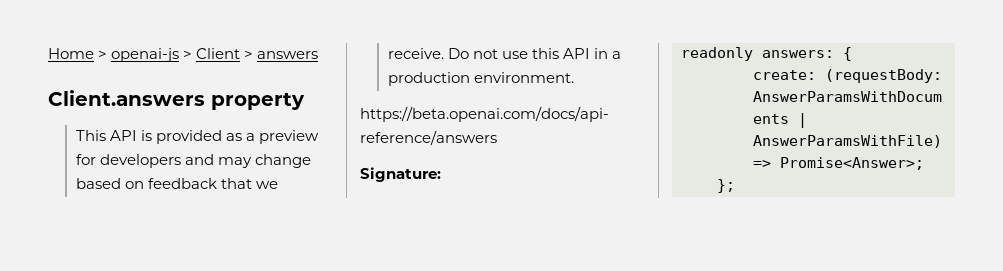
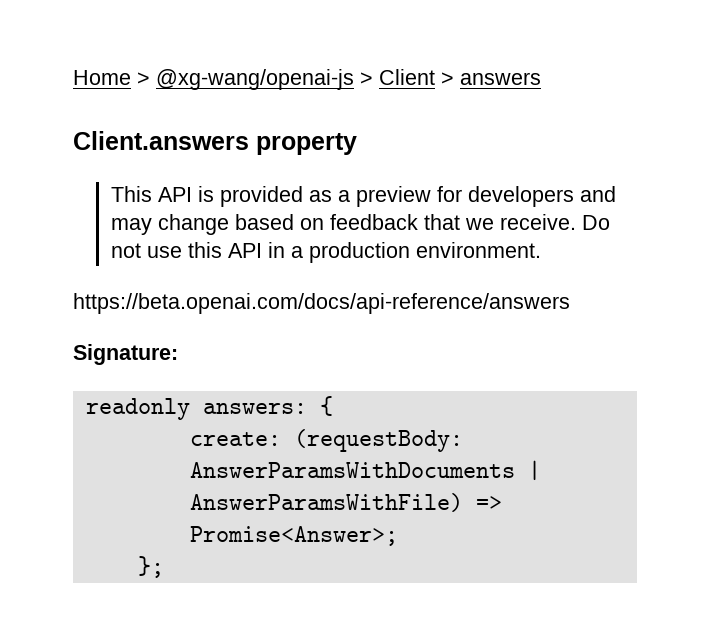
- Home > openai-js > Client > answers
+ Home > @xg-wang/openai-js > Client > answers

